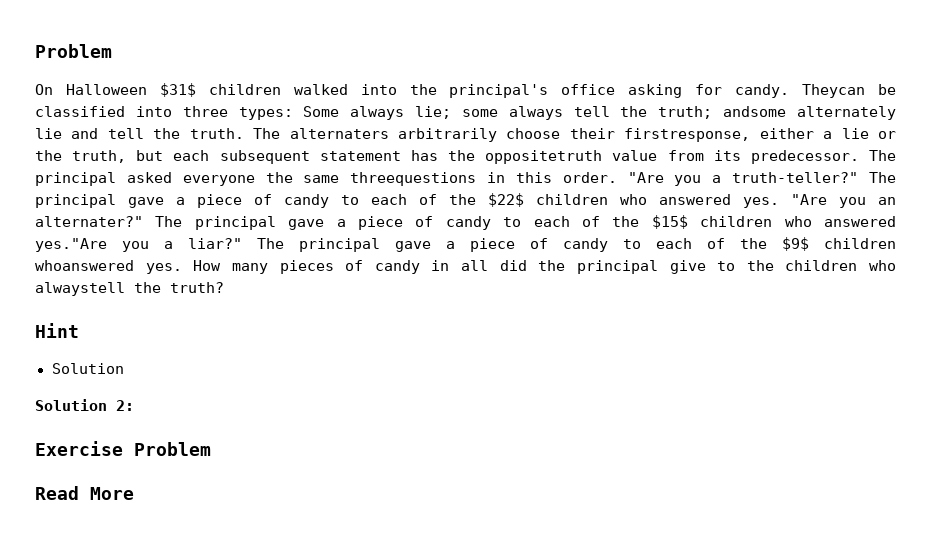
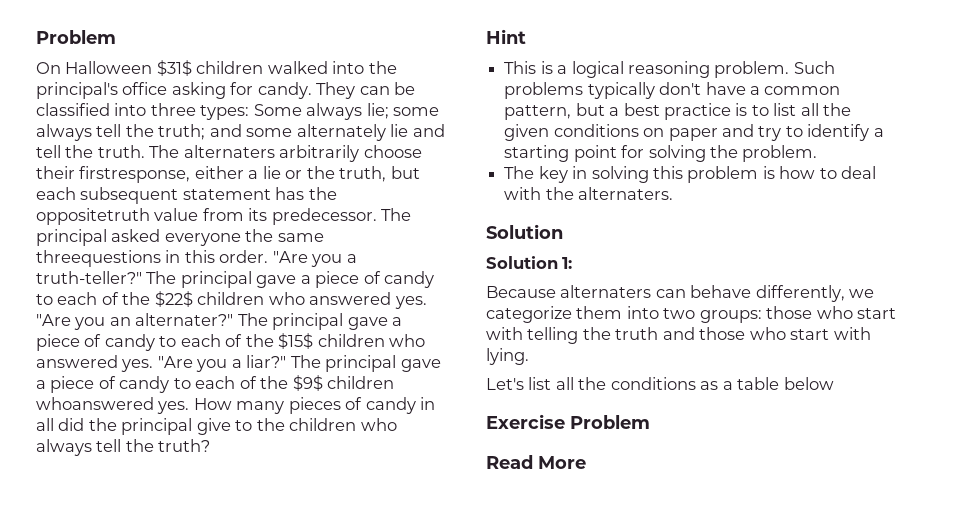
- Theycan be classified into three types: Some always lie; some always tell the truth; andsome alternately lie and tell the truth.
+ They can be classified into three types: Some always lie; some always tell the truth; and some alternately lie and tell the truth.
- The principal gave a piece of candy to each of the $15$ children who answered yes."Are you a liar?"
+ The principal gave a piece of candy to each of the $15$ children who answered yes. "Are you a liar?"
- How many pieces of candy in all did the principal give to the children who alwaystell the truth?
+ How many pieces of candy in all did the principal give to the children who always tell the truth?
  Hint
+ This is a logical reasoning problem. Such problems typically don't have a common pattern, but a best practice is to list all the given conditions on paper and try to identify a starting point for solving the problem.
+ The key in solving this problem is how to deal with the alternaters.
  Solution
- Solution 2:
+ Solution 1:
+ Because alternaters can behave differently, we categorize them into two groups: those who start with telling the truth and those who start with lying.
+ Let's list all the conditions as a table below

